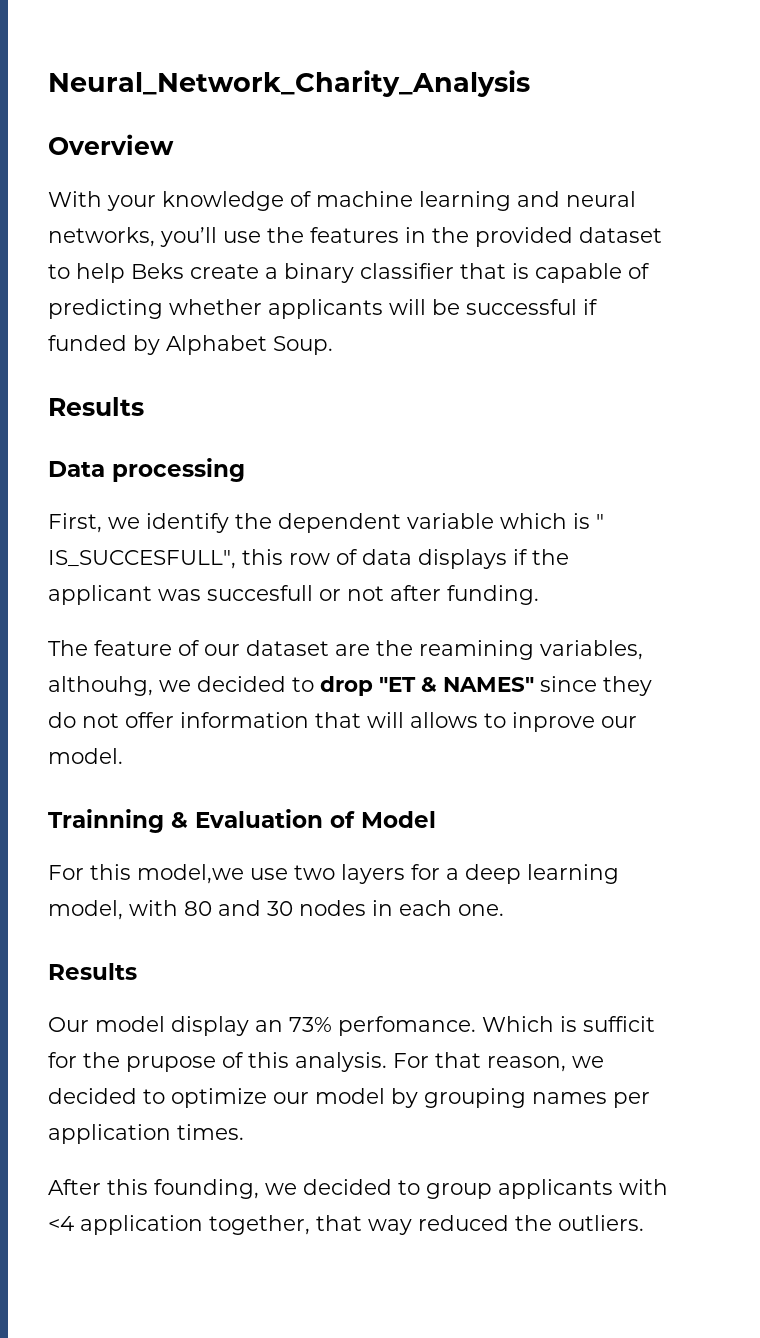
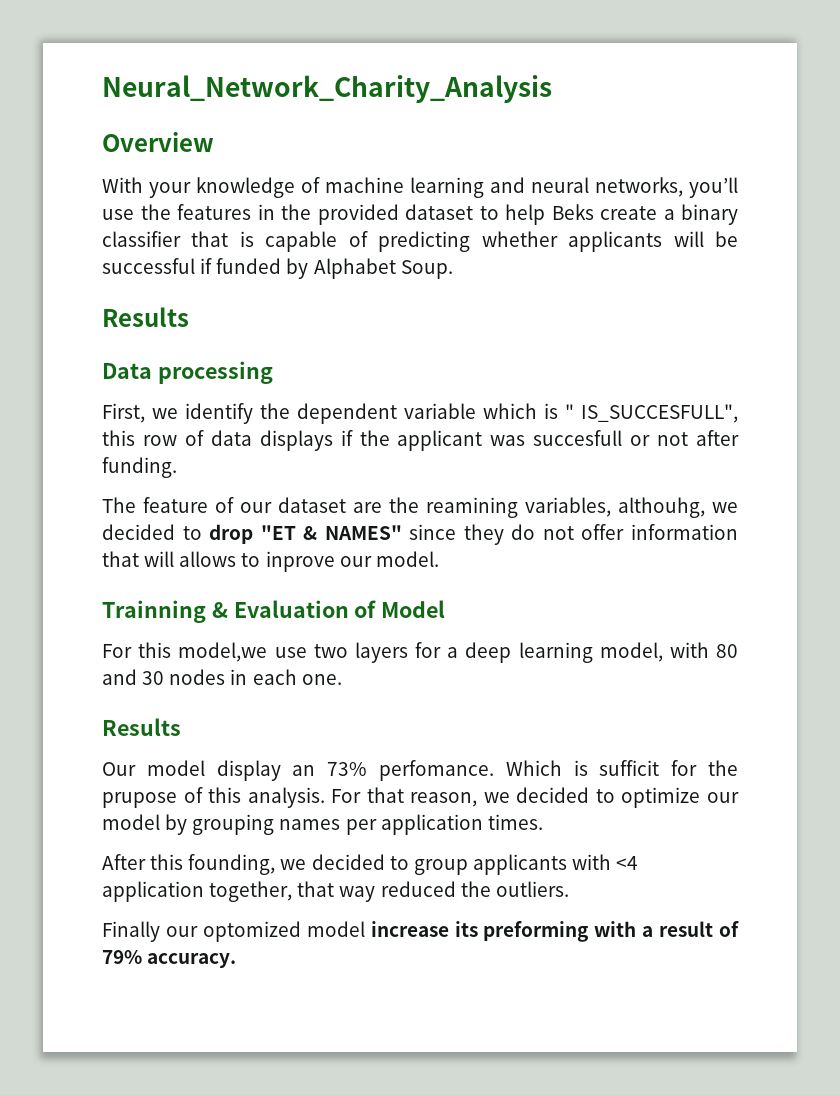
+ Finally our optomized model increase its preforming with a result of 79% accuracy.

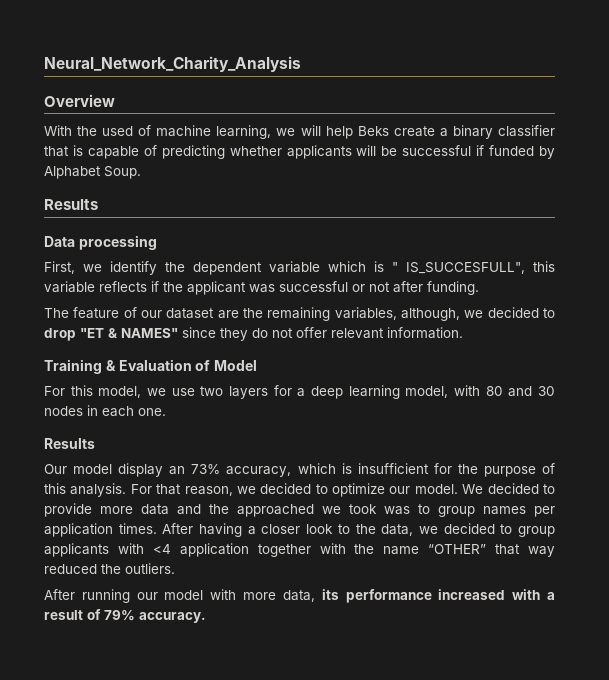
- With your knowledge of machine learning and neural networks, you’ll use the features in the provided dataset to help Beks create a binary classifier that is capable of predicting whether applicants will be successful if funded by Alphabet Soup.
+ With the used of machine learning, we will help Beks create a binary classifier that is capable of predicting whether applicants will be successful if funded by Alphabet Soup.
- First, we identify the dependent variable which is " IS_SUCCESFULL", this row of data displays if the applicant was succesfull or not after funding.
+ First, we identify the dependent variable which is " IS_SUCCESFULL", this variable reflects if the applicant was successful or not after funding.
- The feature of our dataset are the reamining variables, althouhg, we decided to drop "ET & NAMES" since they do not offer information that will allows to inprove our model.
- Trainning & Evaluation of Model
+ The feature of our dataset are the remaining variables, although, we decided to drop "ET & NAMES" since they do not offer relevant information.
+ Training & Evaluation of Model
- For this model,we use two layers for a deep learning model, with 80 and 30 nodes in each one.
+ For this model, we use two layers for a deep learning model, with 80 and 30 nodes in each one.
- Our model display an 73% perfomance. Which is sufficit for the prupose of this analysis.
+ Our model display an 73% accuracy, which is insufficient for the purpose of this analysis.
- For that reason, we decided to optimize our model by grouping names per application times.
- After this founding, we decided to group applicants with <4 application together, that way reduced the outliers.
+ For that reason, we decided to optimize our model. We decided to provide more data and the approached we took was to group names per application times. After having a closer look to the data, we decided to group applicants with <4 application together with the name “OTHER” that way reduced the outliers.
- Finally our optomized model increase its preforming with a result of 79% accuracy.
+ After running our model with more data, its performance increased with a result of 79% accuracy.

